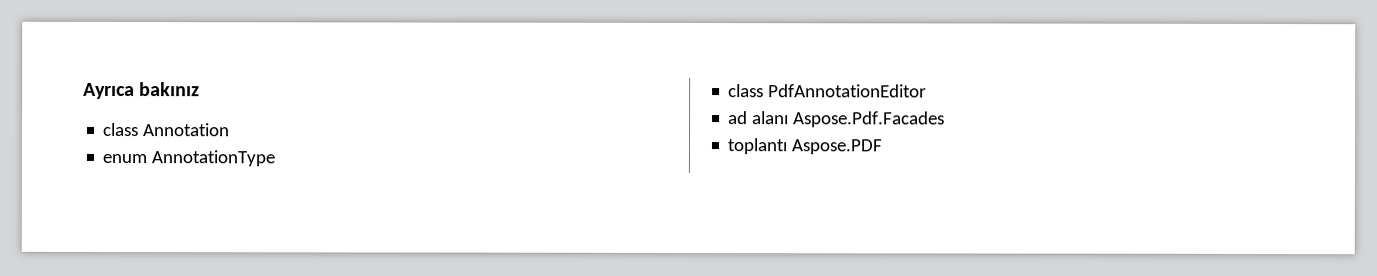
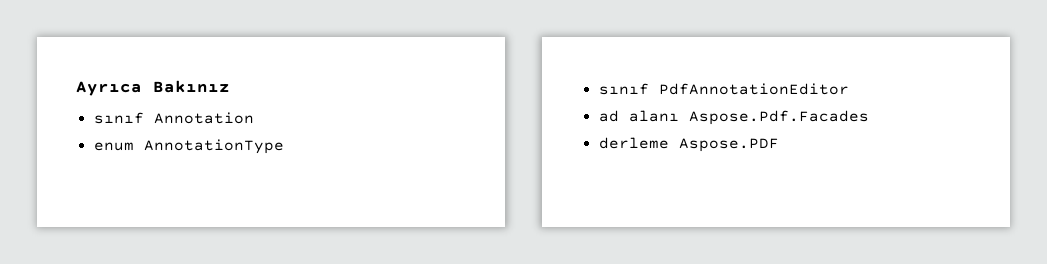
- Ayrıca bakınız
- class Annotation
+ Ayrıca Bakınız
+ sınıf Annotation
- class PdfAnnotationEditor
+ sınıf PdfAnnotationEditor
- toplantı Aspose.PDF
+ derleme Aspose.PDF

